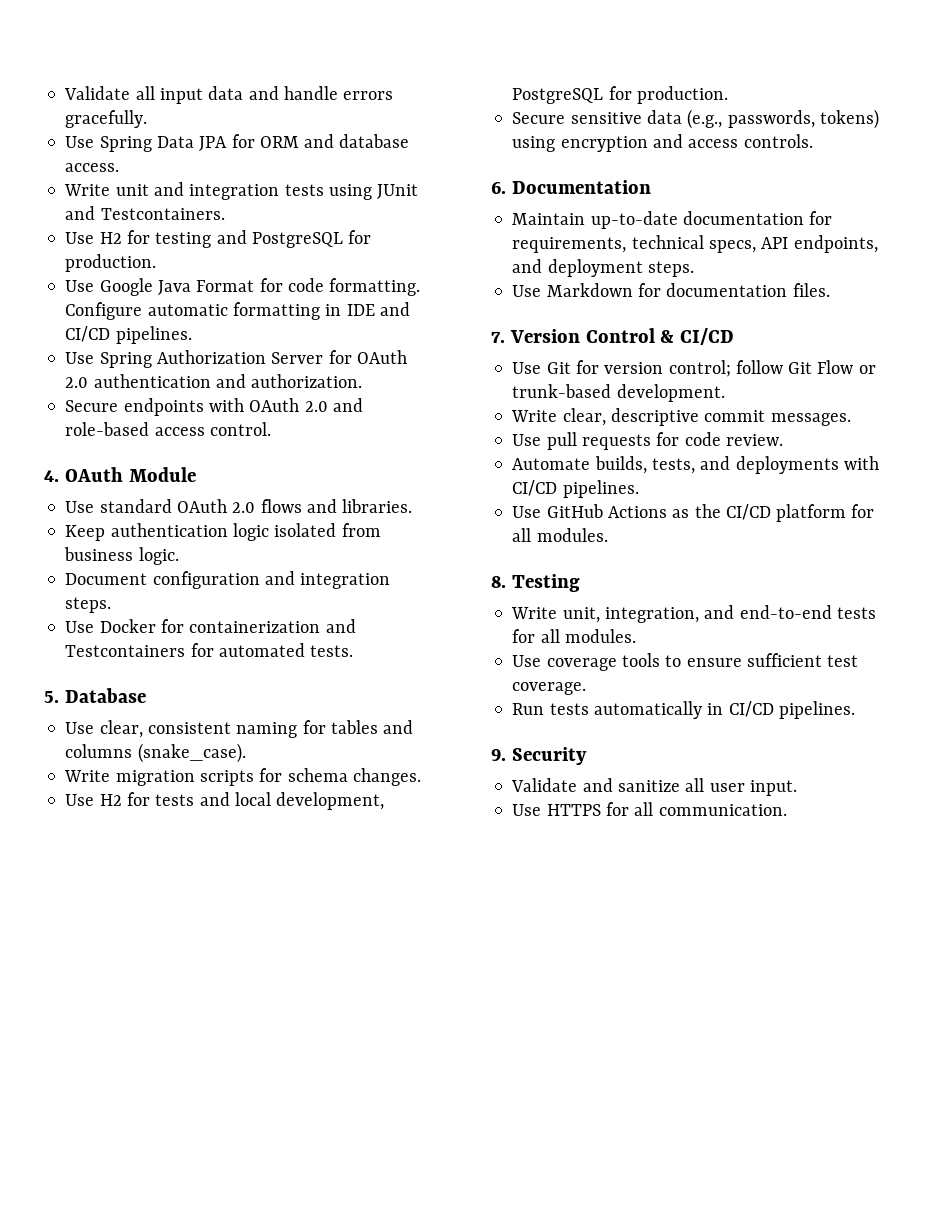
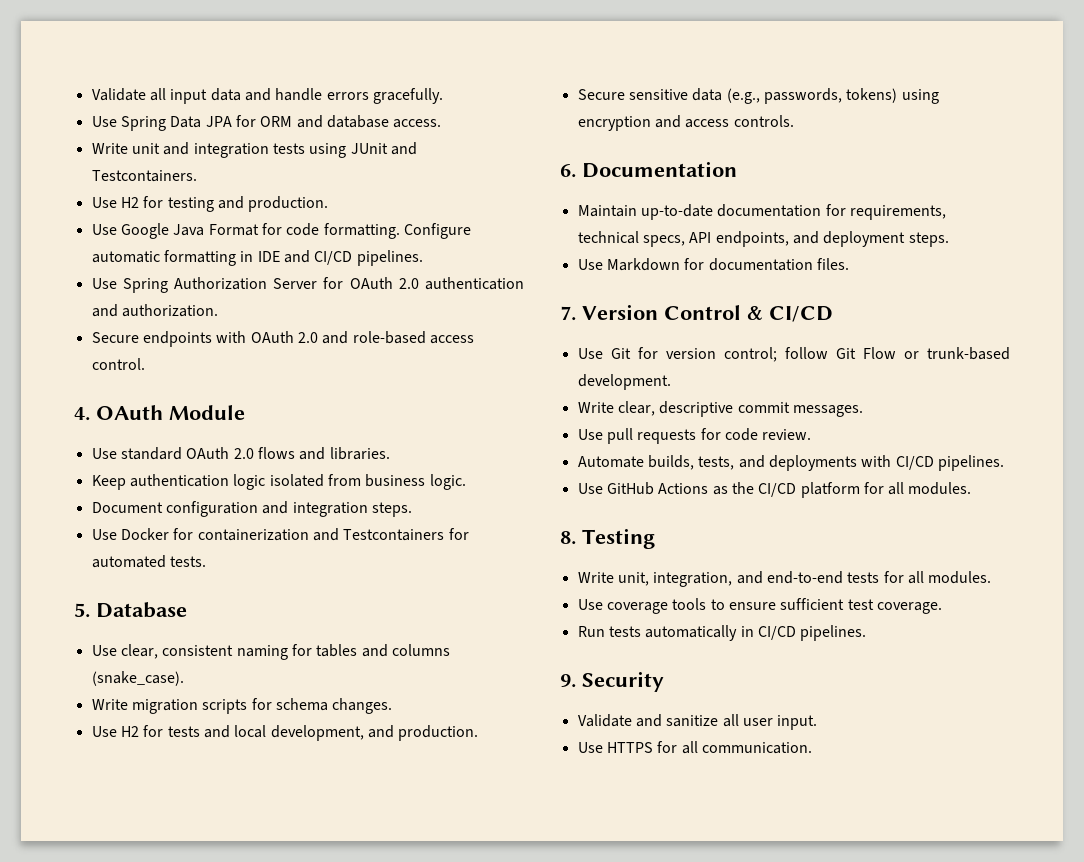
- Use H2 for testing and PostgreSQL for production.
+ Use H2 for testing and production.
- Use H2 for tests and local development, PostgreSQL for production.
+ Use H2 for tests and local development, and production.

